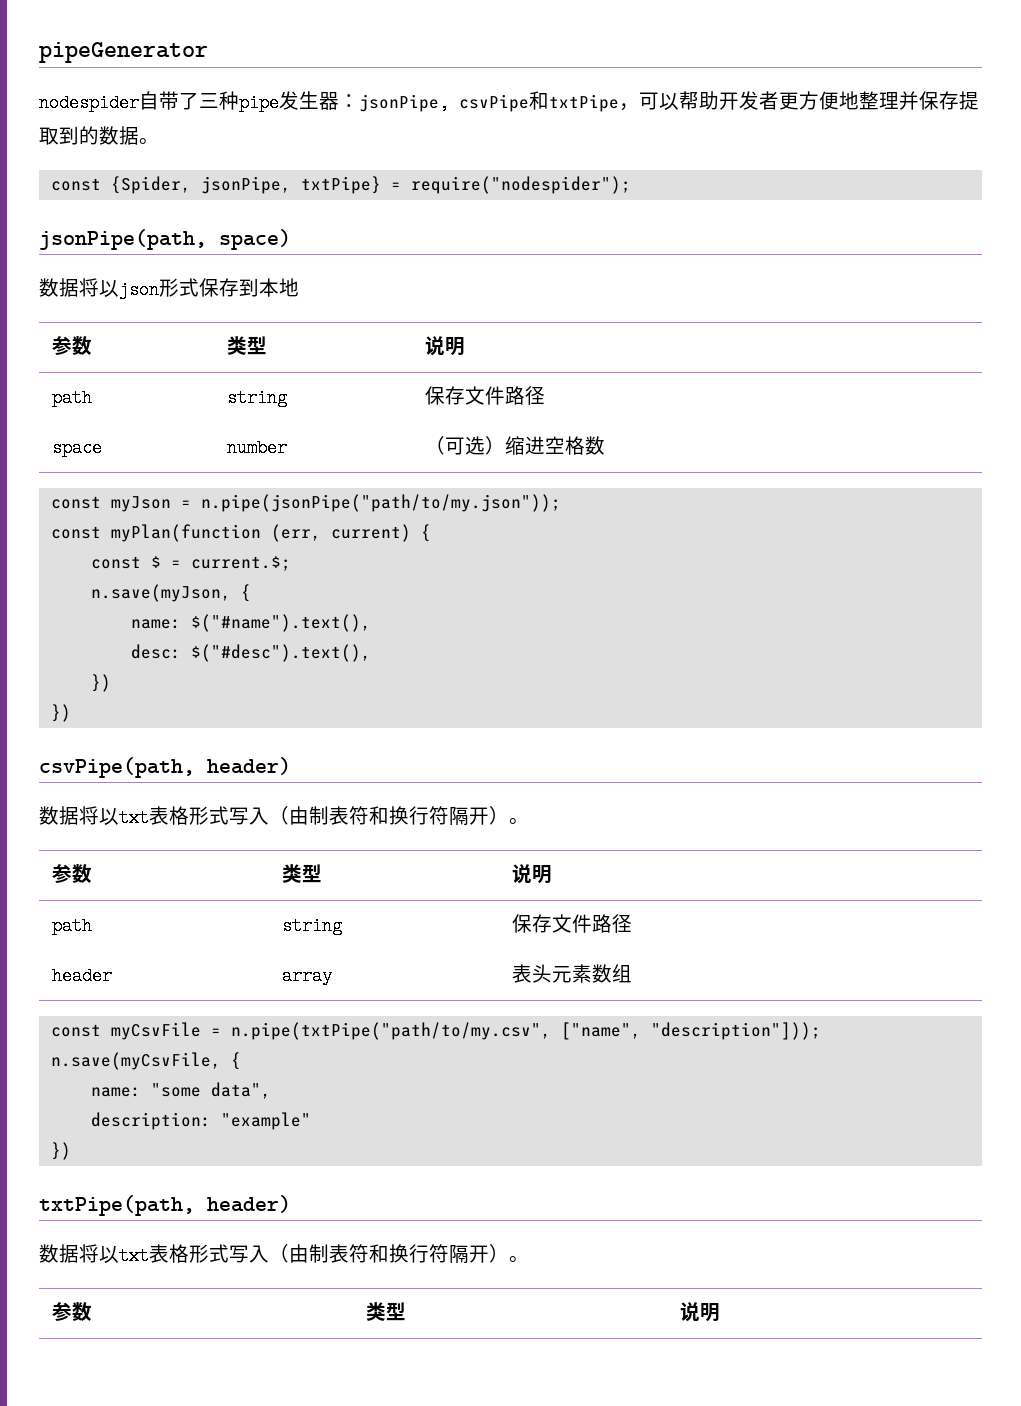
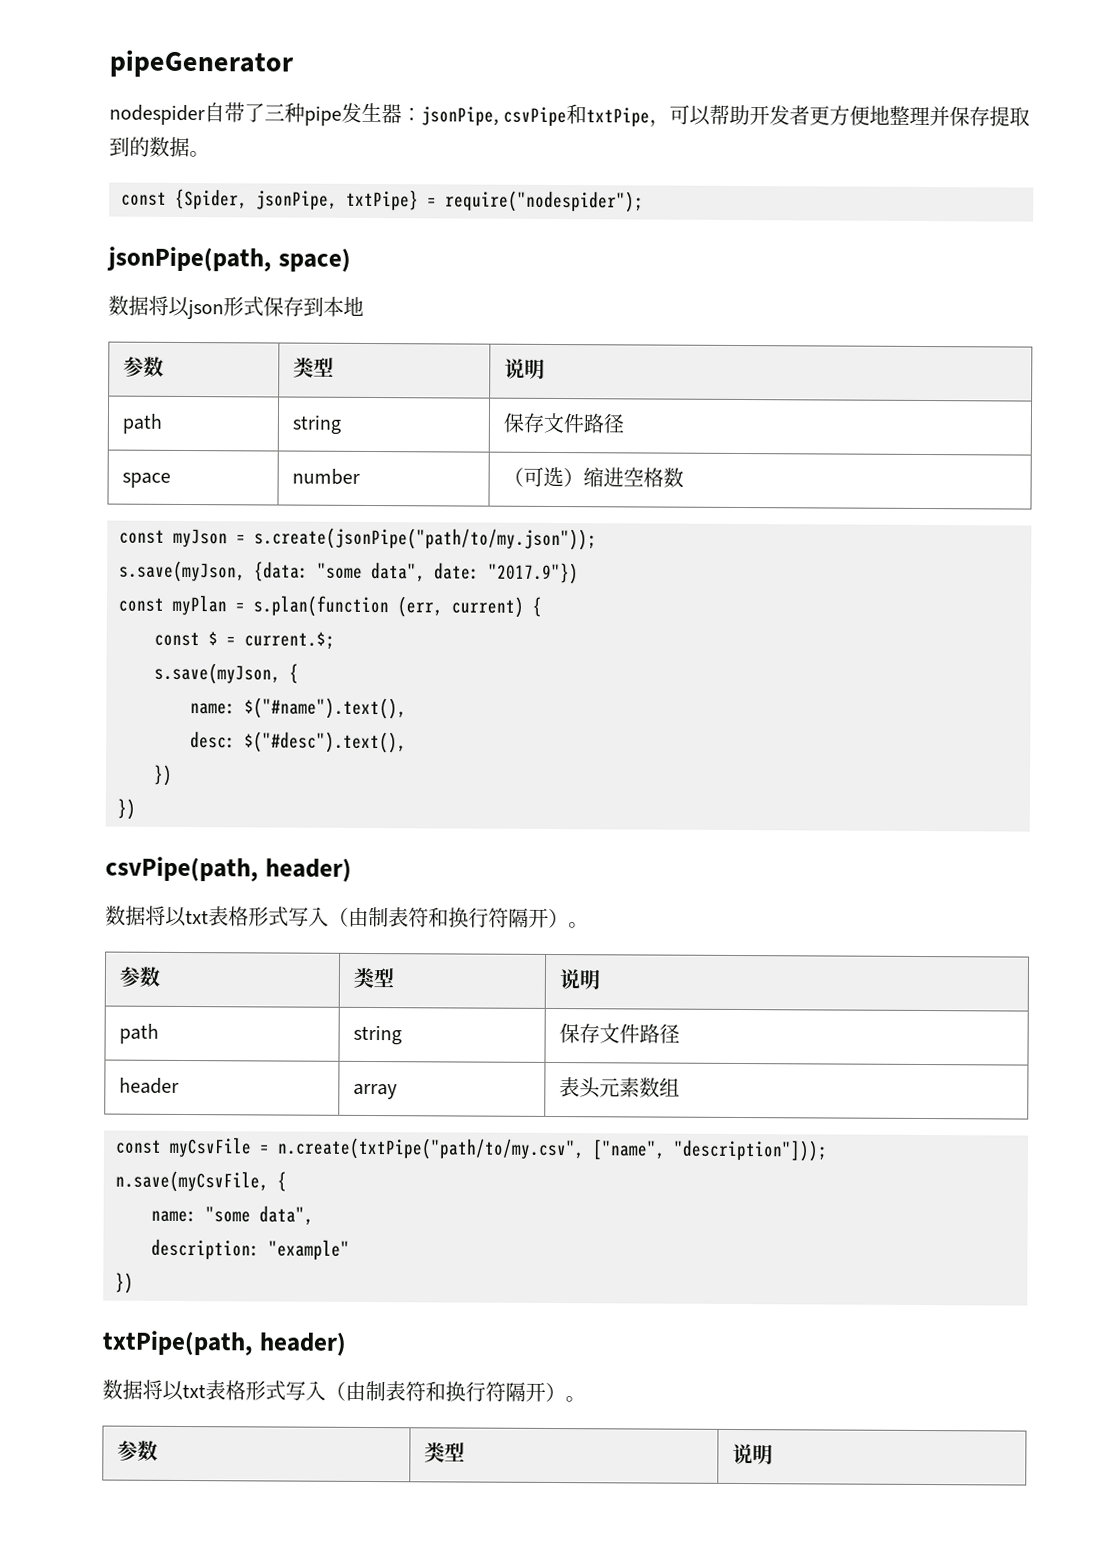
- const myJson = n.pipe(jsonPipe("path/to/my.json"));
- const myPlan(function (err, current) {
+ const myJson = s.create(jsonPipe("path/to/my.json"));
+ s.save(myJson, {data: "some data", date: "2017.9"})
+ const myPlan = s.plan(function (err, current) {
- n.save(myJson, {
+ s.save(myJson, {
- const myCsvFile = n.pipe(txtPipe("path/to/my.csv", ["name", "description"]));
+ const myCsvFile = n.create(txtPipe("path/to/my.csv", ["name", "description"]));

